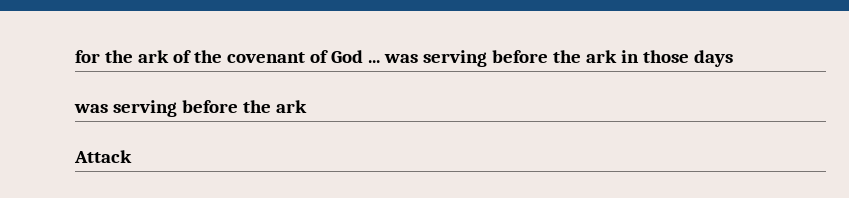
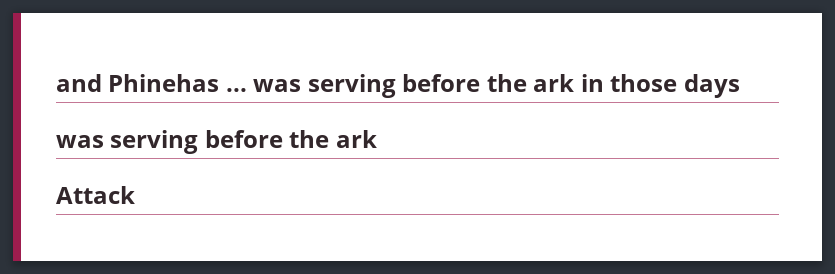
- for the ark of the covenant of God ... was serving before the ark in those days
+ and Phinehas ... was serving before the ark in those days

